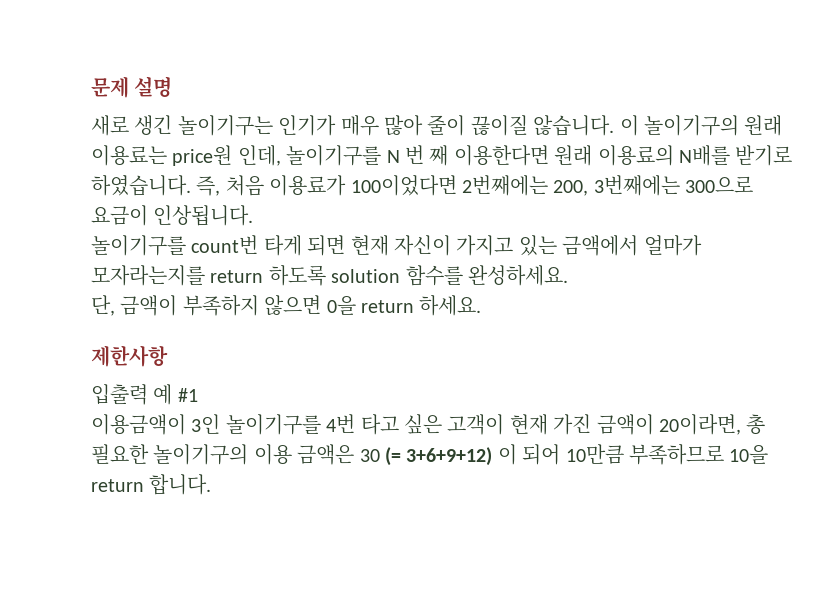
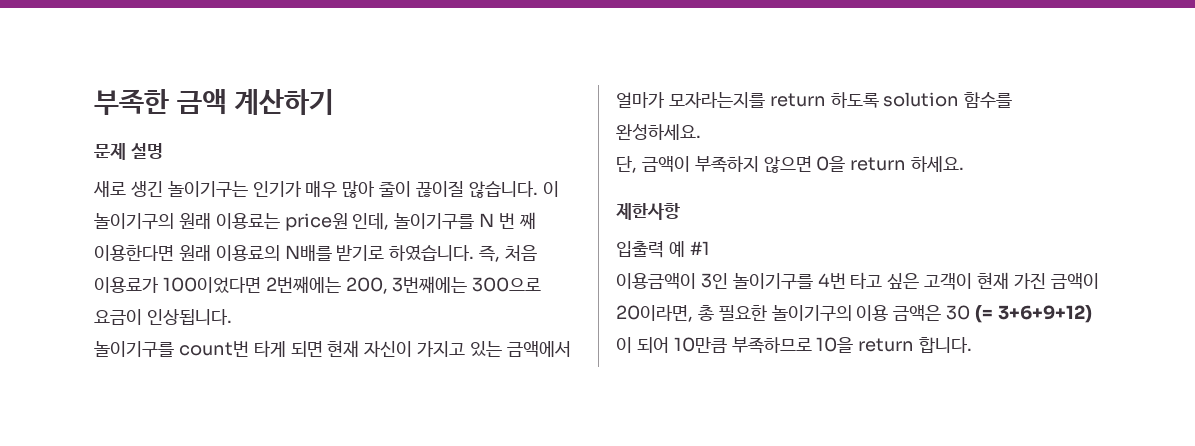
+ 부족한 금액 계산하기

